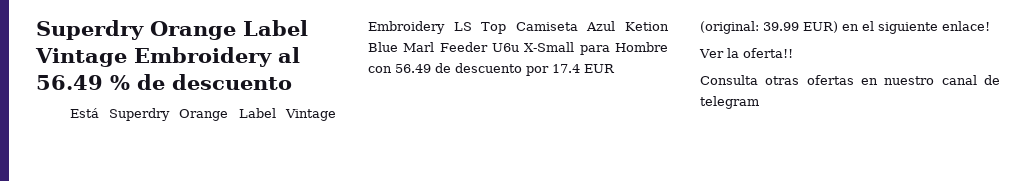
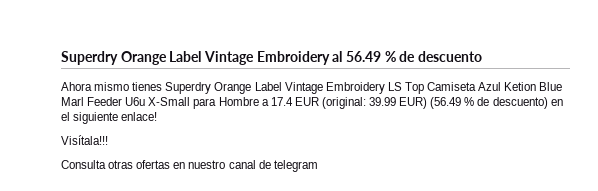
- Está Superdry Orange Label Vintage Embroidery LS Top Camiseta Azul Ketion Blue Marl Feeder U6u X-Small para Hombre con 56.49 de descuento por 17.4 EUR (original: 39.99 EUR) en el siguiente enlace!
+ Ahora mismo tienes Superdry Orange Label Vintage Embroidery LS Top Camiseta Azul Ketion Blue Marl Feeder U6u X-Small para Hombre a 17.4 EUR (original: 39.99 EUR) (56.49 % de descuento) en el siguiente enlace!
- Ver la oferta!!
+ Visítala!!!

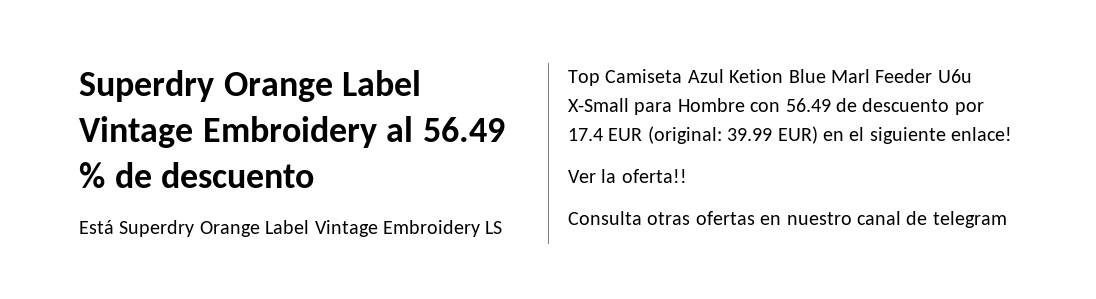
- Ahora mismo tienes Superdry Orange Label Vintage Embroidery LS Top Camiseta Azul Ketion Blue Marl Feeder U6u X-Small para Hombre a 17.4 EUR (original: 39.99 EUR) (56.49 % de descuento) en el siguiente enlace!
+ Está Superdry Orange Label Vintage Embroidery LS Top Camiseta Azul Ketion Blue Marl Feeder U6u X-Small para Hombre con 56.49 de descuento por 17.4 EUR (original: 39.99 EUR) en el siguiente enlace!
- Visítala!!!
+ Ver la oferta!!

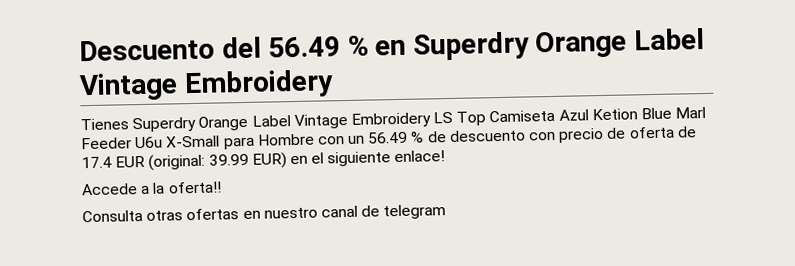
- Superdry Orange Label Vintage Embroidery al 56.49 % de descuento
- Está Superdry Orange Label Vintage Embroidery LS Top Camiseta Azul Ketion Blue Marl Feeder U6u X-Small para Hombre con 56.49 de descuento por 17.4 EUR (original: 39.99 EUR) en el siguiente enlace!
+ Descuento del 56.49 % en Superdry Orange Label Vintage Embroidery
+ Tienes Superdry Orange Label Vintage Embroidery LS Top Camiseta Azul Ketion Blue Marl Feeder U6u X-Small para Hombre con un 56.49 % de descuento con precio de oferta de 17.4 EUR (original: 39.99 EUR) en el siguiente enlace!
- Ver la oferta!!
+ Accede a la oferta!!

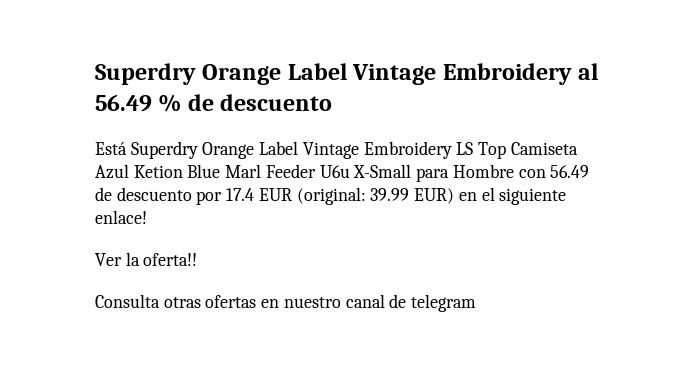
- Descuento del 56.49 % en Superdry Orange Label Vintage Embroidery
- Tienes Superdry Orange Label Vintage Embroidery LS Top Camiseta Azul Ketion Blue Marl Feeder U6u X-Small para Hombre con un 56.49 % de descuento con precio de oferta de 17.4 EUR (original: 39.99 EUR) en el siguiente enlace!
+ Superdry Orange Label Vintage Embroidery al 56.49 % de descuento
+ Está Superdry Orange Label Vintage Embroidery LS Top Camiseta Azul Ketion Blue Marl Feeder U6u X-Small para Hombre con 56.49 de descuento por 17.4 EUR (original: 39.99 EUR) en el siguiente enlace!
- Accede a la oferta!!
+ Ver la oferta!!

